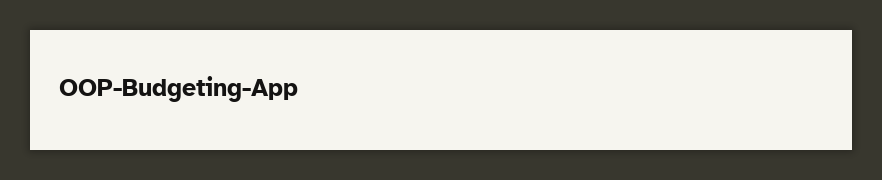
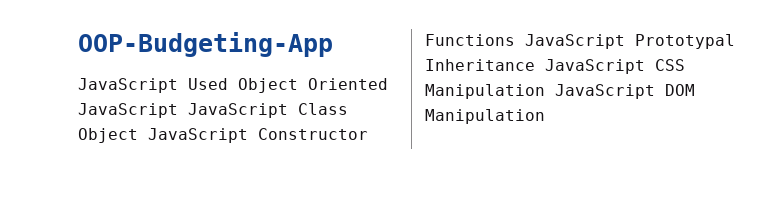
+ JavaScript Used Object Oriented JavaScript JavaScript Class Object JavaScript Constructor Functions JavaScript Prototypal Inheritance JavaScript CSS Manipulation JavaScript DOM Manipulation

